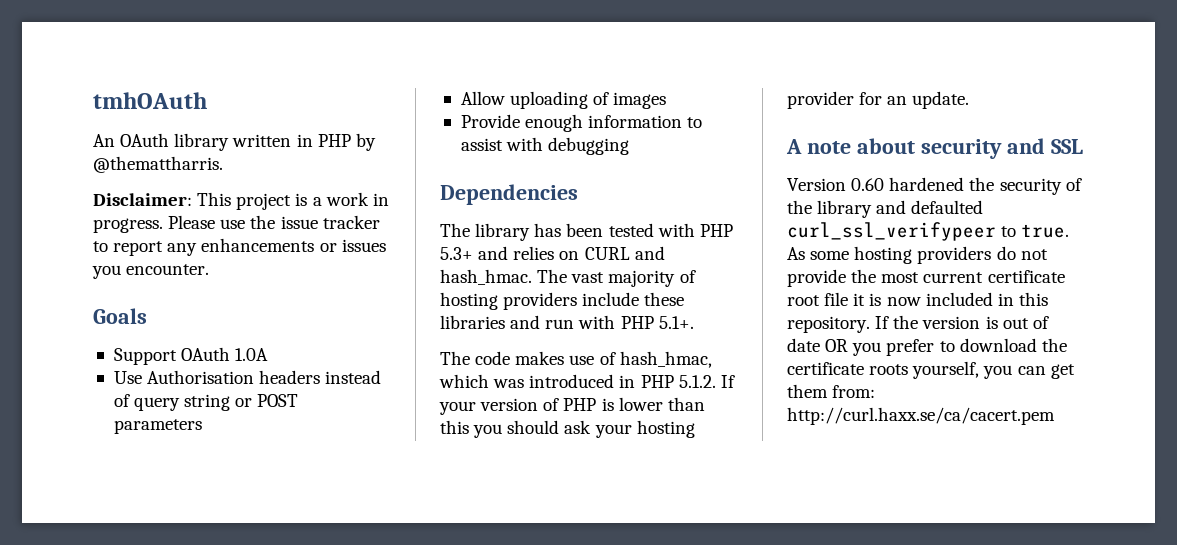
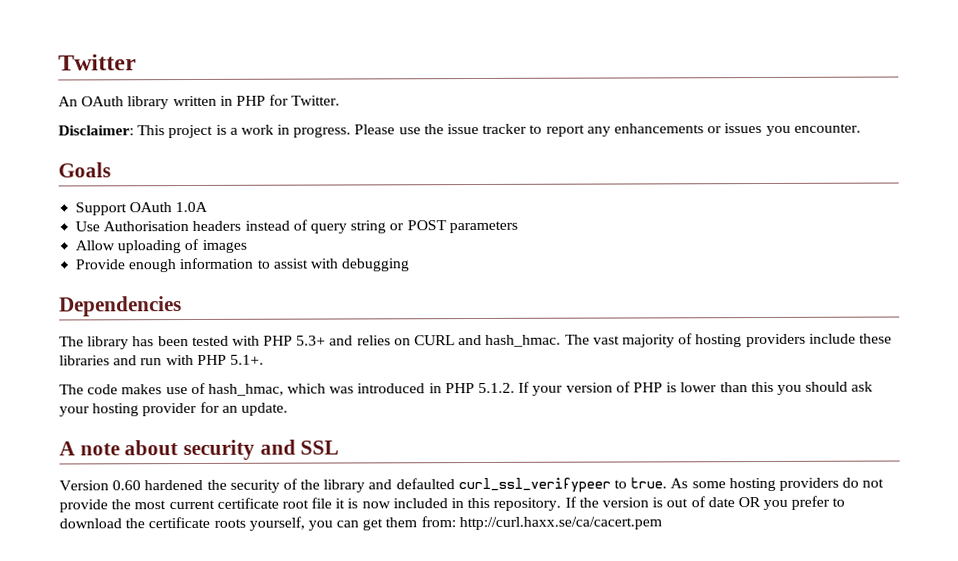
- tmhOAuth
+ Twitter
- An OAuth library written in PHP by @themattharris.
+ An OAuth library written in PHP for Twitter.

